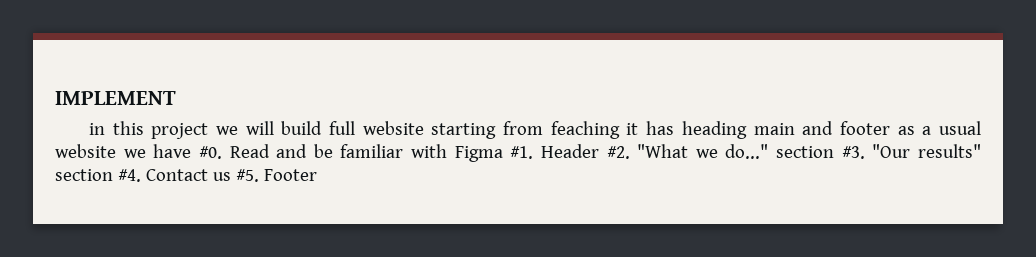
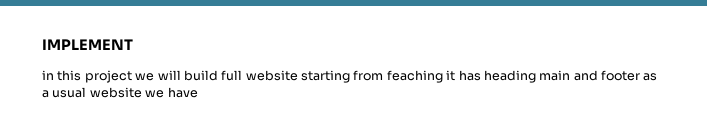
- in this project we will build full website starting from feaching it has heading main and footer as a usual website we have #0. Read and be familiar with Figma #1. Header #2. "What we do..." section #3. "Our results" section #4. Contact us #5. Footer
+ in this project we will build full website starting from feaching it has heading main and footer as a usual website we have

